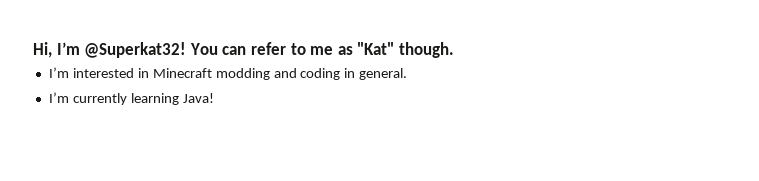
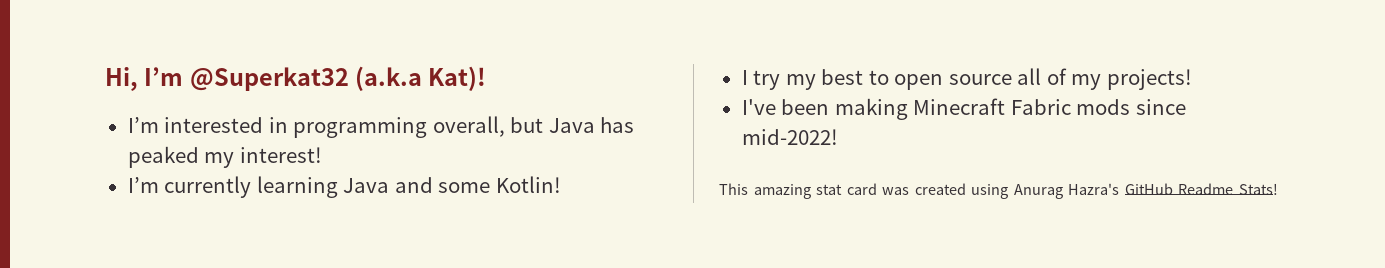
- Hi, I’m @Superkat32! You can refer to me as "Kat" though.
- I’m interested in Minecraft modding and coding in general.
- I’m currently learning Java!
+ Hi, I’m @Superkat32 (a.k.a Kat)!
+ I’m interested in programming overall, but Java has peaked my interest!
+ I’m currently learning Java and some Kotlin!
+ I try my best to open source all of my projects!
+ I've been making Minecraft Fabric mods since mid-2022!
+ This amazing stat card was created using Anurag Hazra's GitHub Readme Stats!

